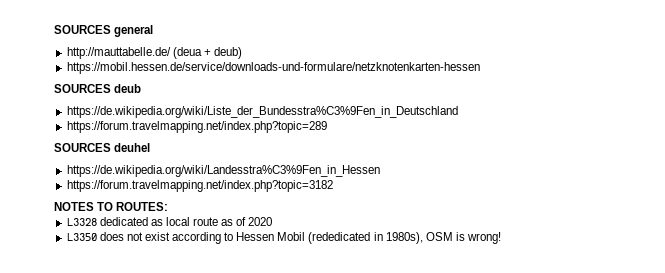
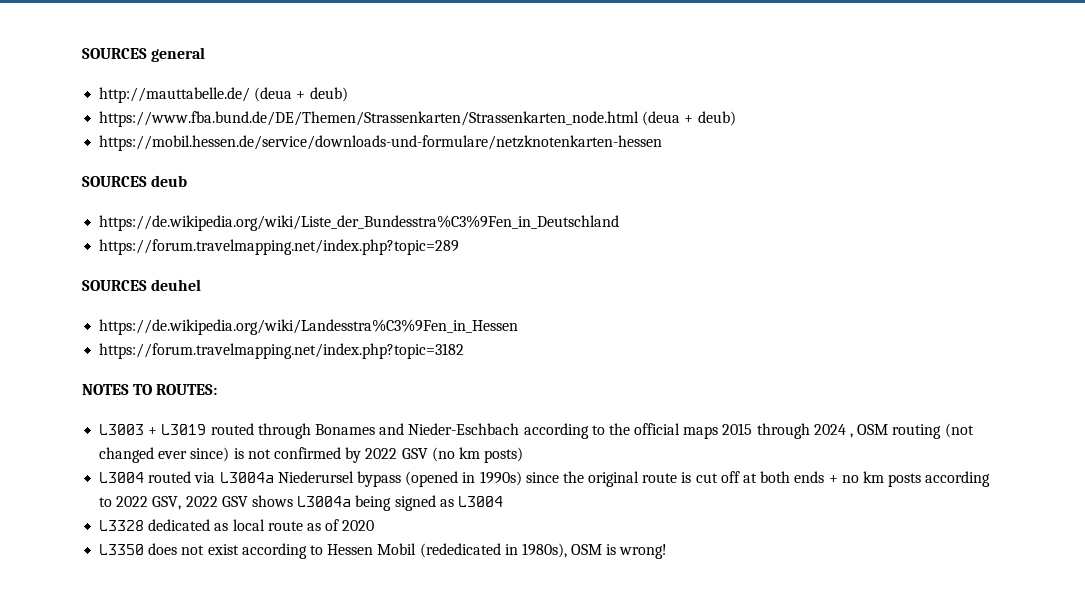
+ https://www.fba.bund.de/DE/Themen/Strassenkarten/Strassenkarten_node.html (deua + deub)
+ L3003 + L3019 routed through Bonames and Nieder-Eschbach according to the official maps 2015 through 2024 , OSM routing (not changed ever since) is not confirmed by 2022 GSV (no km posts)
+ L3004 routed via L3004a Niederursel bypass (opened in 1990s) since the original route is cut off at both ends + no km posts according to 2022 GSV, 2022 GSV shows L3004a being signed as L3004

